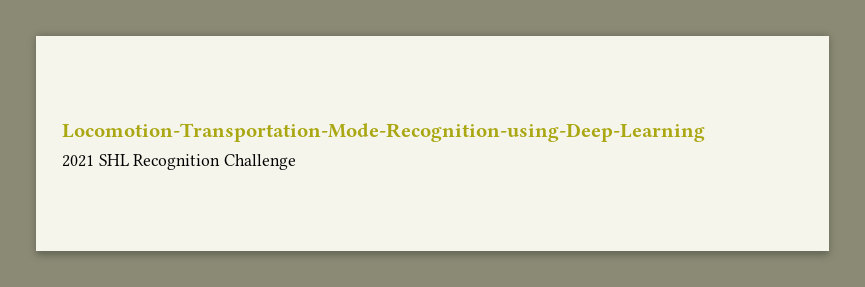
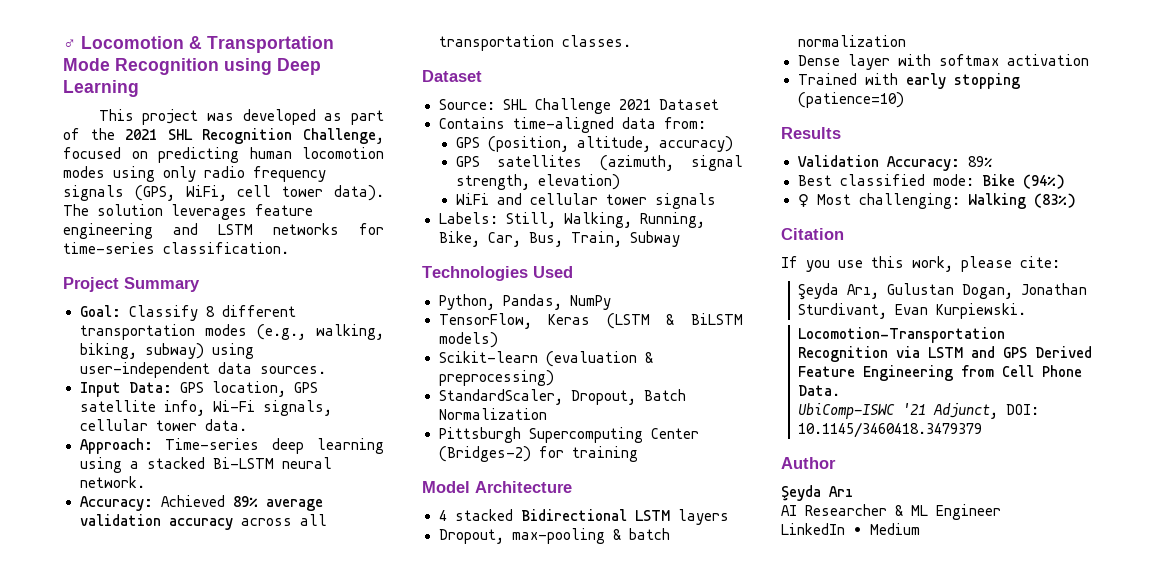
- Locomotion-Transportation-Mode-Recognition-using-Deep-Learning
- 2021 SHL Recognition Challenge
+ ♂ Locomotion & Transportation Mode Recognition using Deep Learning
+ This project was developed as part of the 2021 SHL Recognition Challenge, focused on predicting human locomotion modes using only radio frequency signals (GPS, WiFi, cell tower data). The solution leverages feature engineering and LSTM networks for time-series classification.
+ Project Summary
+ Goal: Classify 8 different transportation modes (e.g., walking, biking, subway) using user-independent data sources.
+ Input Data: GPS location, GPS satellite info, Wi-Fi signals, cellular tower data.
+ Approach: Time-series deep learning using a stacked Bi-LSTM neural network.
+ Accuracy: Achieved 89% average validation accuracy across all transportation classes.
+ Dataset
+ Source: SHL Challenge 2021 Dataset
+ Contains time-aligned data from:
+ GPS (position, altitude, accuracy)
+ GPS satellites (azimuth, signal strength, elevation)
+ WiFi and cellular tower signals
+ Labels: Still, Walking, Running, Bike, Car, Bus, Train, Subway
+ Technologies Used
+ Python, Pandas, NumPy
+ TensorFlow, Keras (LSTM & BiLSTM models)
+ Scikit-learn (evaluation & preprocessing)
+ StandardScaler, Dropout, Batch Normalization
+ Pittsburgh Supercomputing Center (Bridges-2) for training
+ Model Architecture
+ 4 stacked Bidirectional LSTM layers
+ Dropout, max-pooling & batch normalization
+ Dense layer with softmax activation
+ Trained with early stopping (patience=10)
+ Results
+ Validation Accuracy: 89%
+ Best classified mode: Bike (94%)
+ ♀ Most challenging: Walking (83%)
+ Citation
+ If you use this work, please cite:
+ Şeyda Arı, Gulustan Dogan, Jonathan Sturdivant, Evan Kurpiewski.
+ Locomotion-Transportation Recognition via LSTM and GPS Derived Feature Engineering from Cell Phone Data.
+ UbiComp-ISWC '21 Adjunct, DOI: 10.1145/3460418.3479379
+ Author
+ Şeyda Arı
+ AI Researcher & ML Engineer
+ LinkedIn • Medium

